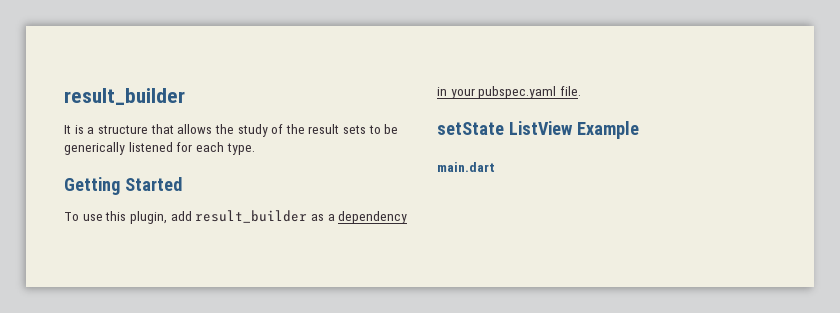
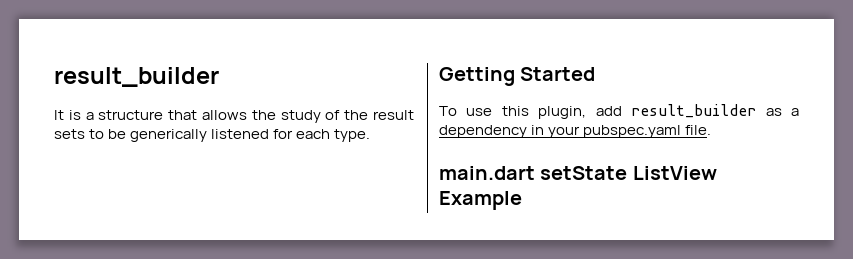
- setState ListView Example
+ main.dart setState ListView Example
- main.dart

